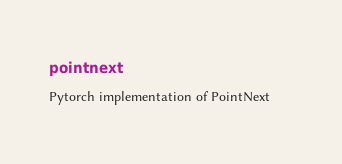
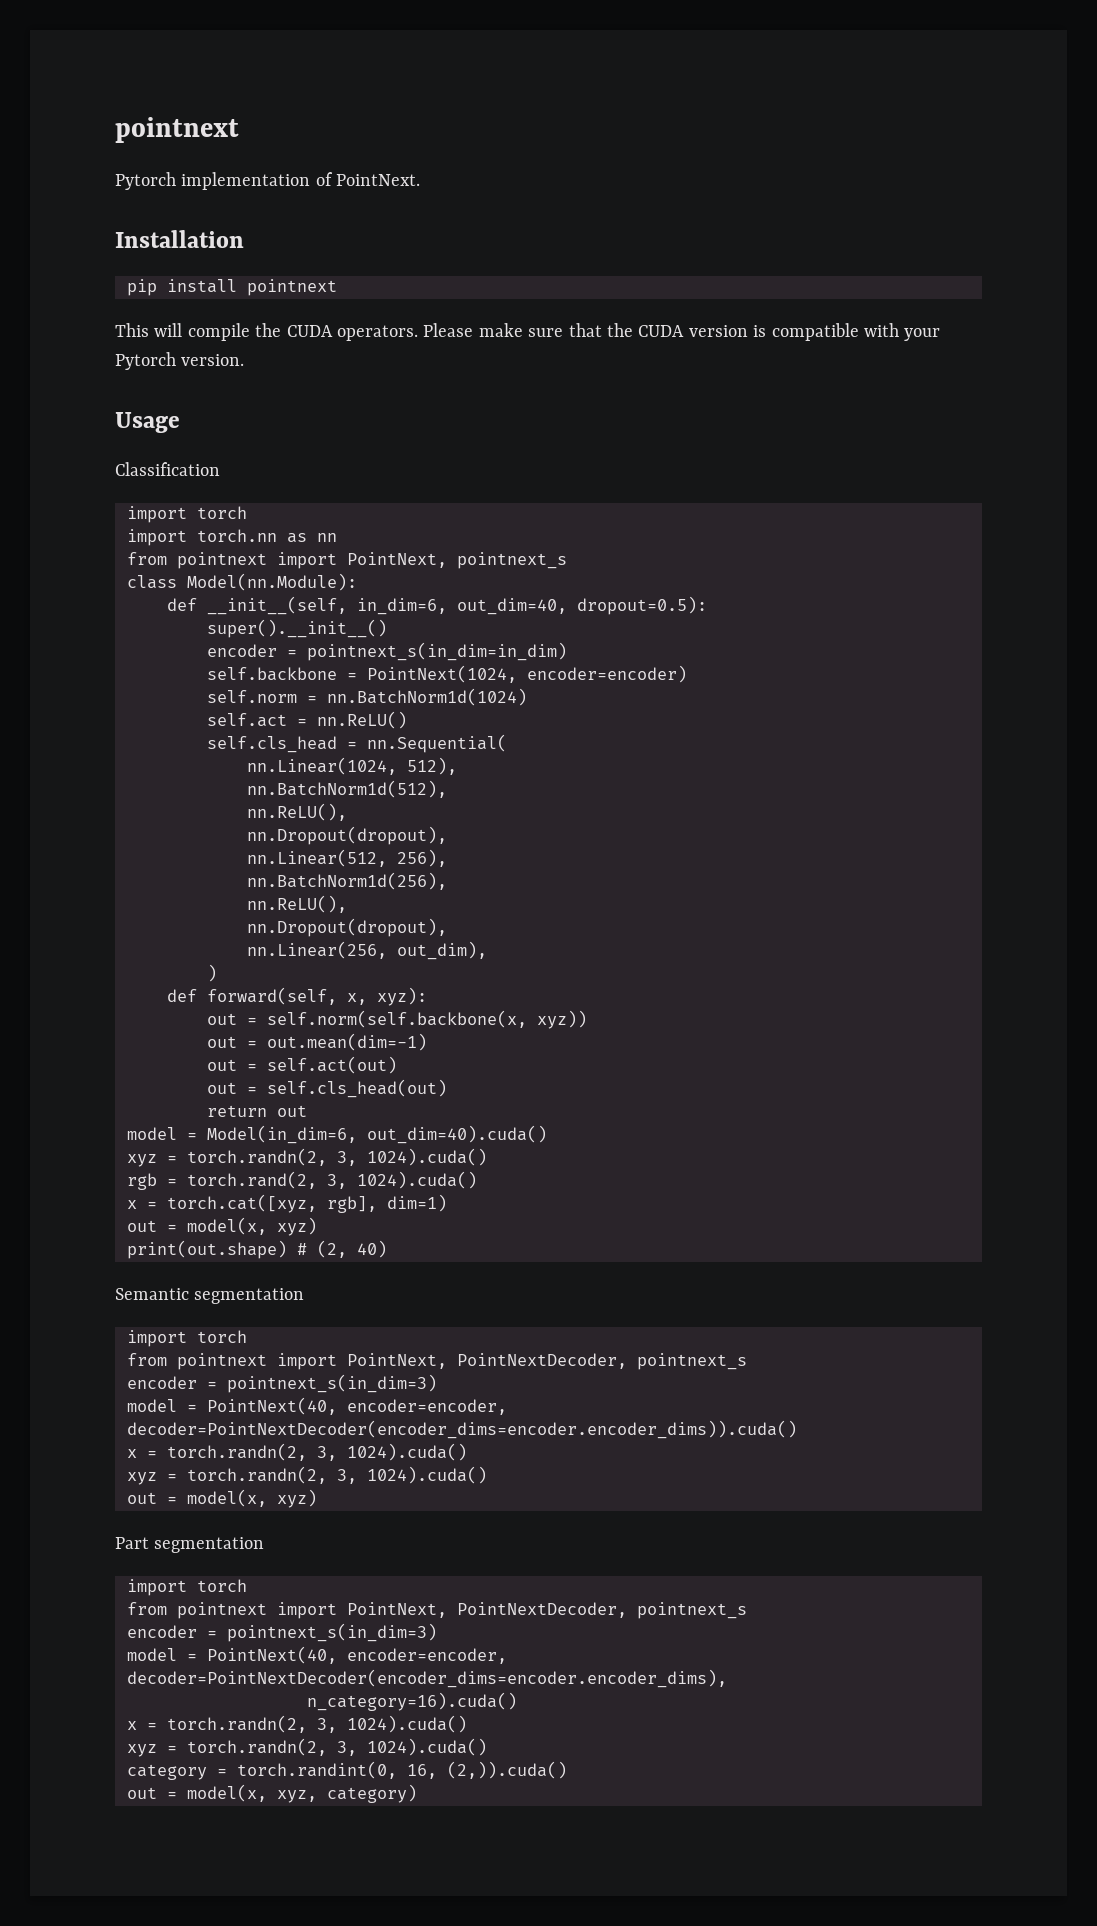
- Pytorch implementation of PointNext
+ Pytorch implementation of PointNext.
+ Installation
+ pip install pointnext
+ This will compile the CUDA operators. Please make sure that the CUDA version is compatible with your Pytorch version.
+ Usage
+ Classification
+ import torch
+ import torch.nn as nn
+ from pointnext import PointNext, pointnext_s
+ class Model(nn.Module):
+ def __init__(self, in_dim=6, out_dim=40, dropout=0.5):
+ super().__init__()
+ encoder = pointnext_s(in_dim=in_dim)
+ self.backbone = PointNext(1024, encoder=encoder)
+ self.norm = nn.BatchNorm1d(1024)
+ self.act = nn.ReLU()
+ self.cls_head = nn.Sequential(
+ nn.Linear(1024, 512),
+ nn.BatchNorm1d(512),
+ nn.ReLU(),
+ nn.Dropout(dropout),
+ nn.Linear(512, 256),
+ nn.BatchNorm1d(256),
+ nn.ReLU(),
+ nn.Dropout(dropout),
+ nn.Linear(256, out_dim),
+ )
+ def forward(self, x, xyz):
+ out = self.norm(self.backbone(x, xyz))
+ out = out.mean(dim=-1)
+ out = self.act(out)
+ out = self.cls_head(out)
+ return out
+ model = Model(in_dim=6, out_dim=40).cuda()
+ xyz = torch.randn(2, 3, 1024).cuda()
+ rgb = torch.rand(2, 3, 1024).cuda()
+ x = torch.cat([xyz, rgb], dim=1)
+ out = model(x, xyz)
+ print(out.shape) # (2, 40)
+ Semantic segmentation
+ import torch
+ from pointnext import PointNext, PointNextDecoder, pointnext_s
+ encoder = pointnext_s(in_dim=3)
+ model = PointNext(40, encoder=encoder, decoder=PointNextDecoder(encoder_dims=encoder.encoder_dims)).cuda()
+ x = torch.randn(2, 3, 1024).cuda()
+ xyz = torch.randn(2, 3, 1024).cuda()
+ out = model(x, xyz)
+ Part segmentation
+ import torch
+ from pointnext import PointNext, PointNextDecoder, pointnext_s
+ encoder = pointnext_s(in_dim=3)
+ model = PointNext(40, encoder=encoder, decoder=PointNextDecoder(encoder_dims=encoder.encoder_dims),
+ n_category=16).cuda()
+ x = torch.randn(2, 3, 1024).cuda()
+ xyz = torch.randn(2, 3, 1024).cuda()
+ category = torch.randint(0, 16, (2,)).cuda()
+ out = model(x, xyz, category)

